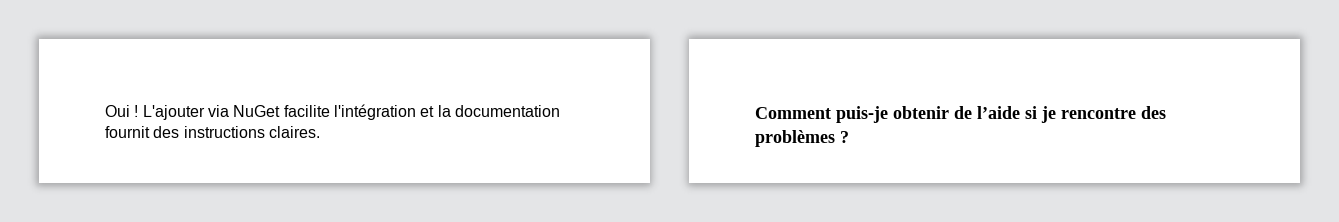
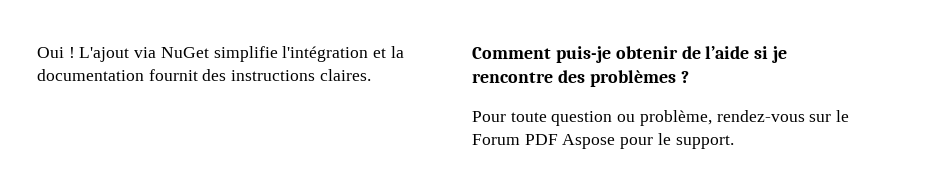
- L'ajouter via NuGet facilite l'intégration et la documentation fournit des instructions claires.
+ L'ajout via NuGet simplifie l'intégration et la documentation fournit des instructions claires.
+ Pour toute question ou problème, rendez-vous sur le Forum PDF Aspose pour le support.

